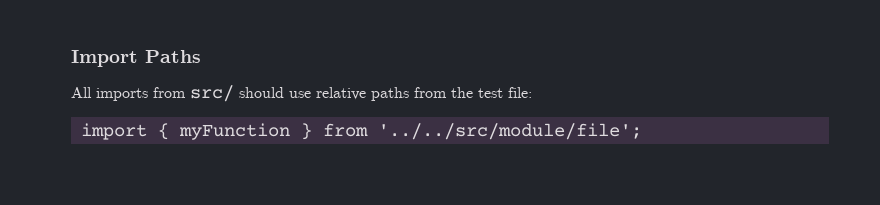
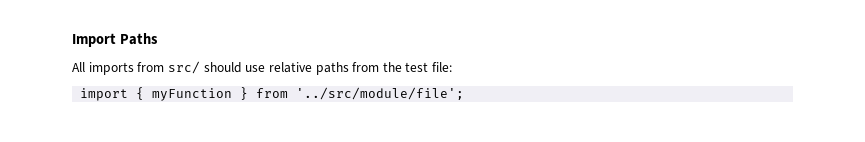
- import { myFunction } from '../../src/module/file';
+ import { myFunction } from '../src/module/file';

